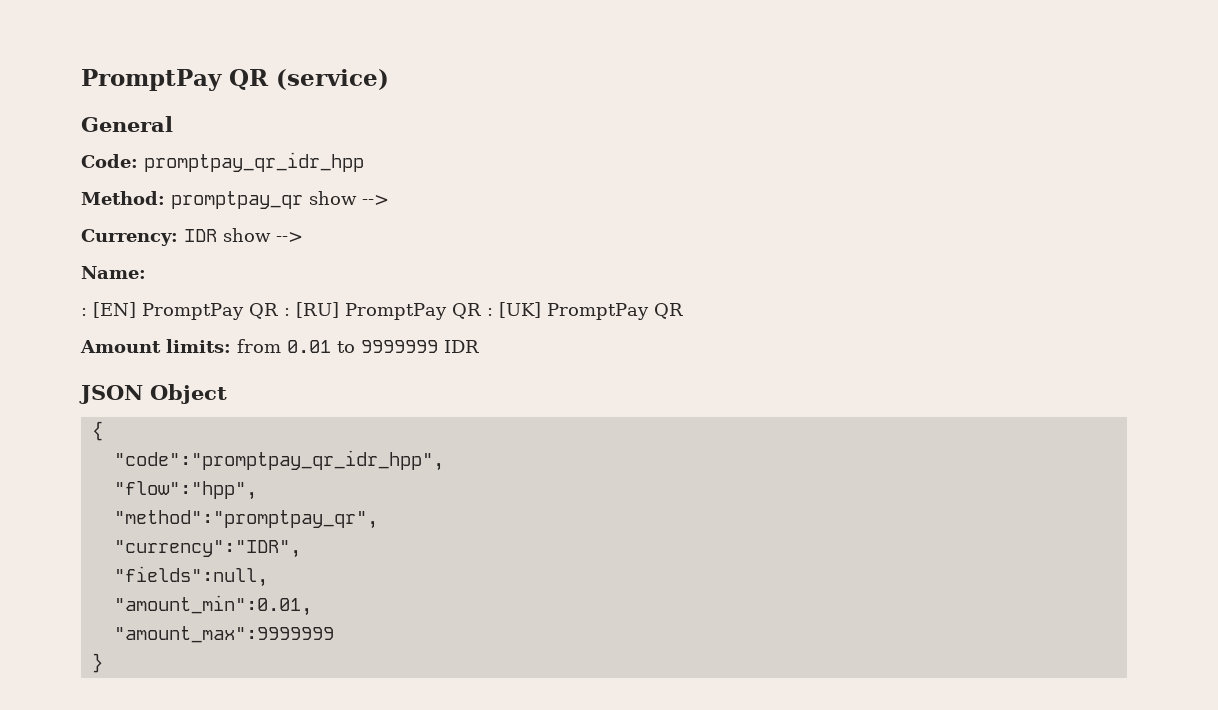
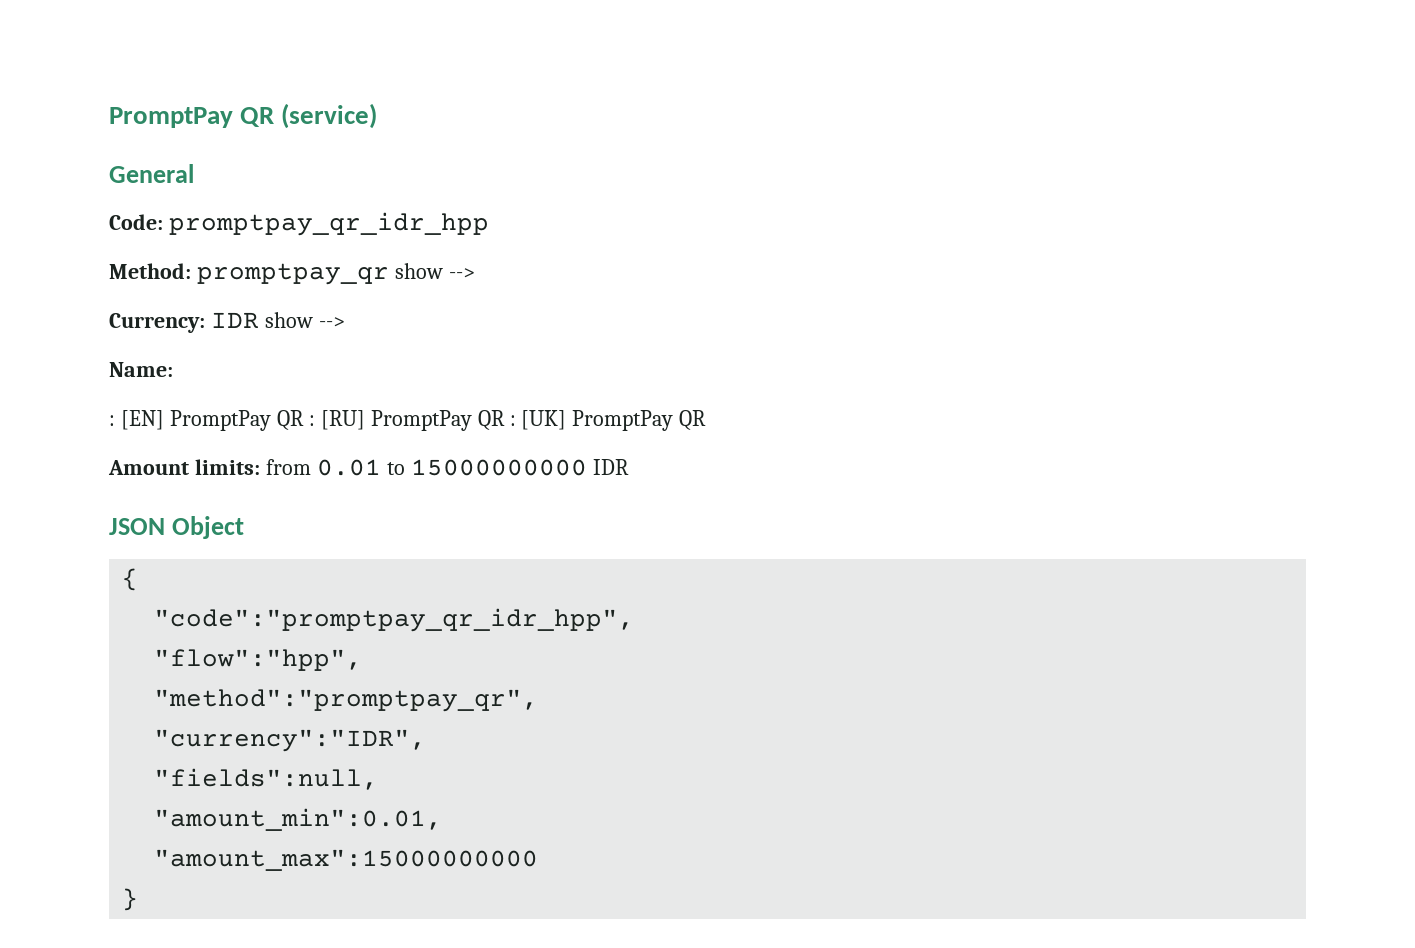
- Amount limits: from 0.01 to 9999999 IDR
+ Amount limits: from 0.01 to 15000000000 IDR
- "amount_max":9999999
+ "amount_max":15000000000

